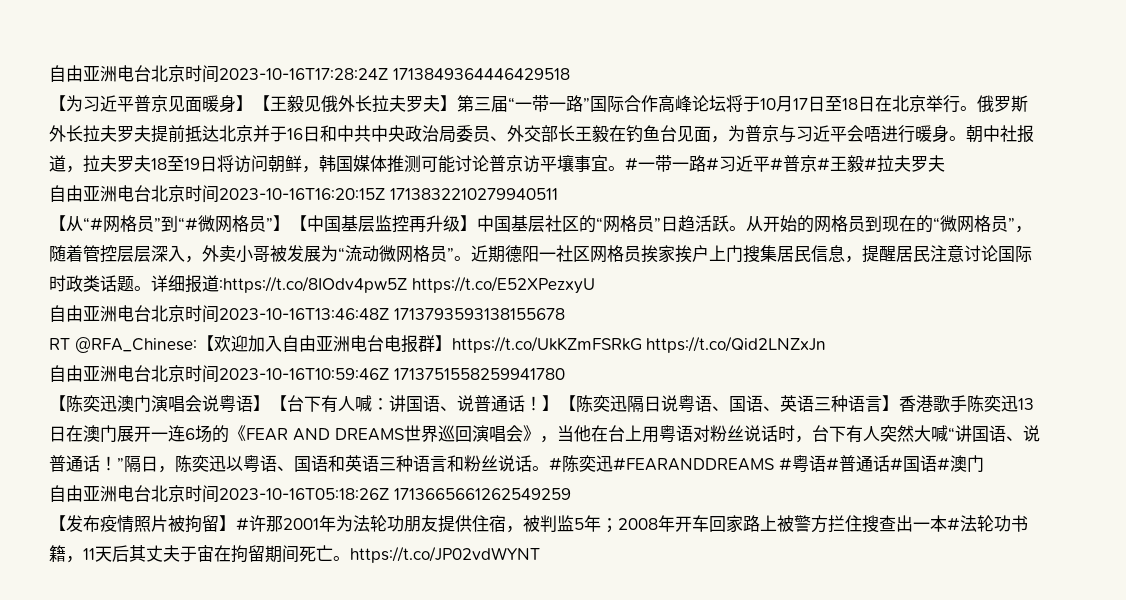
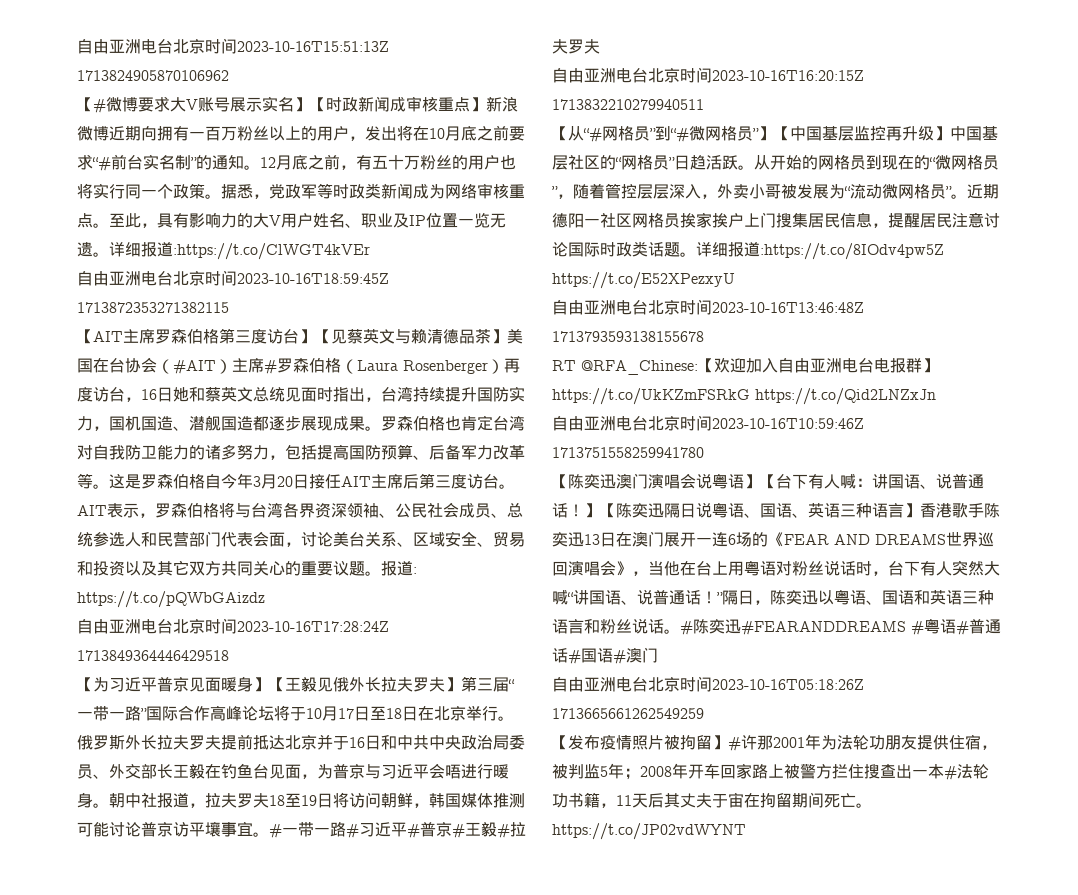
+ 自由亚洲电台北京时间2023-10-16T15:51:13Z 1713824905870106962
+ 【#微博要求大V账号展示实名】【时政新闻成审核重点】新浪微博近期向拥有一百万粉丝以上的用户，发出将在10月底之前要求“#前台实名制”的通知。12月底之前，有五十万粉丝的用户也将实行同一个政策。据悉，党政军等时政类新闻成为网络审核重点。至此，具有影响力的大V用户姓名、职业及IP位置一览无遗。详细报道:https://t.co/ClWGT4kVEr
+ 自由亚洲电台北京时间2023-10-16T18:59:45Z 1713872353271382115
+ 【AIT主席罗森伯格第三度访台】【见蔡英文与赖清德品茶】美国在台协会（#AIT）主席#罗森伯格（Laura Rosenberger）再度访台，16日她和蔡英文总统见面时指出，台湾持续提升国防实力，国机国造、潜舰国造都逐步展现成果。罗森伯格也肯定台湾对自我防卫能力的诸多努力，包括提高国防预算、后备军力改革等。这是罗森伯格自今年3月20日接任AIT主席后第三度访台。AIT表示，罗森伯格将与台湾各界资深领袖、公民社会成员、总统参选人和民营部门代表会面，讨论美台关系、区域安全、贸易和投资以及其它双方共同关心的重要议题。报道: https://t.co/pQWbGAizdz

